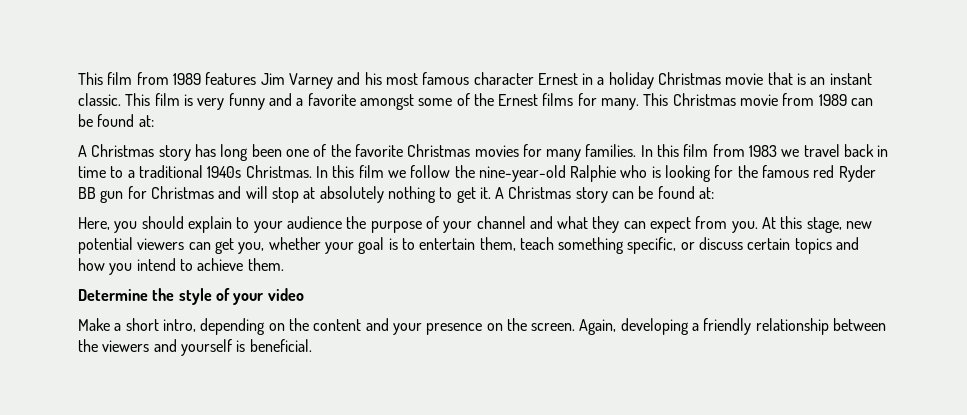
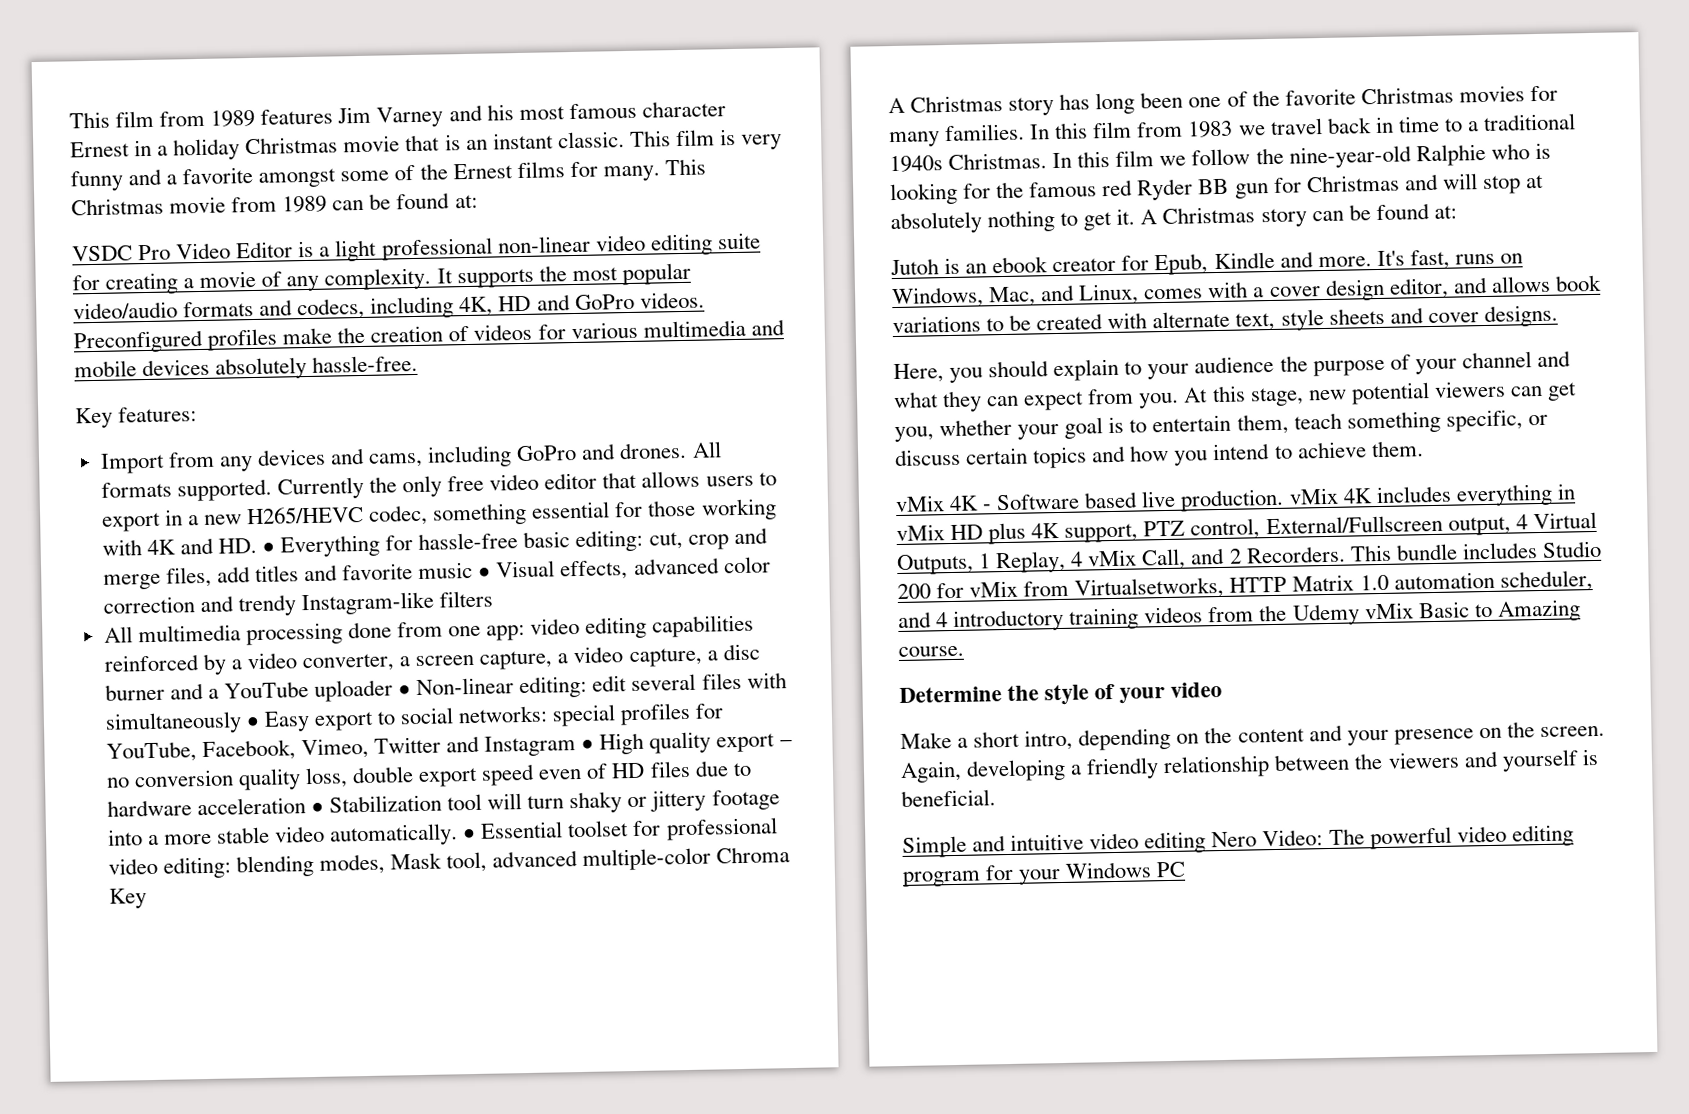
+ VSDC Pro Video Editor is a light professional non-linear video editing suite for creating a movie of any complexity. It supports the most popular video/audio formats and codecs, including 4K, HD and GoPro videos. Preconfigured profiles make the creation of videos for various multimedia and mobile devices absolutely hassle-free.
+ Key features:
+ Import from any devices and cams, including GoPro and drones. All formats supported. Сurrently the only free video editor that allows users to export in a new H265/HEVC codec, something essential for those working with 4K and HD. • Everything for hassle-free basic editing: cut, crop and merge files, add titles and favorite music • Visual effects, advanced color correction and trendy Instagram-like filters
+ All multimedia processing done from one app: video editing capabilities reinforced by a video converter, a screen capture, a video capture, a disc burner and a YouTube uploader • Non-linear editing: edit several files with simultaneously • Easy export to social networks: special profiles for YouTube, Facebook, Vimeo, Twitter and Instagram • High quality export – no conversion quality loss, double export speed even of HD files due to hardware acceleration • Stabilization tool will turn shaky or jittery footage into a more stable video automatically. • Essential toolset for professional video editing: blending modes, Mask tool, advanced multiple-color Chroma Key
+ Jutoh is an ebook creator for Epub, Kindle and more. It's fast, runs on Windows, Mac, and Linux, comes with a cover design editor, and allows book variations to be created with alternate text, style sheets and cover designs.
+ vMix 4K - Software based live production. vMix 4K includes everything in vMix HD plus 4K support, PTZ control, External/Fullscreen output, 4 Virtual Outputs, 1 Replay, 4 vMix Call, and 2 Recorders. This bundle includes Studio 200 for vMix from Virtualsetworks, HTTP Matrix 1.0 automation scheduler, and 4 introductory training videos from the Udemy vMix Basic to Amazing course.
+ Simple and intuitive video editing Nero Video: The powerful video editing program for your Windows PC

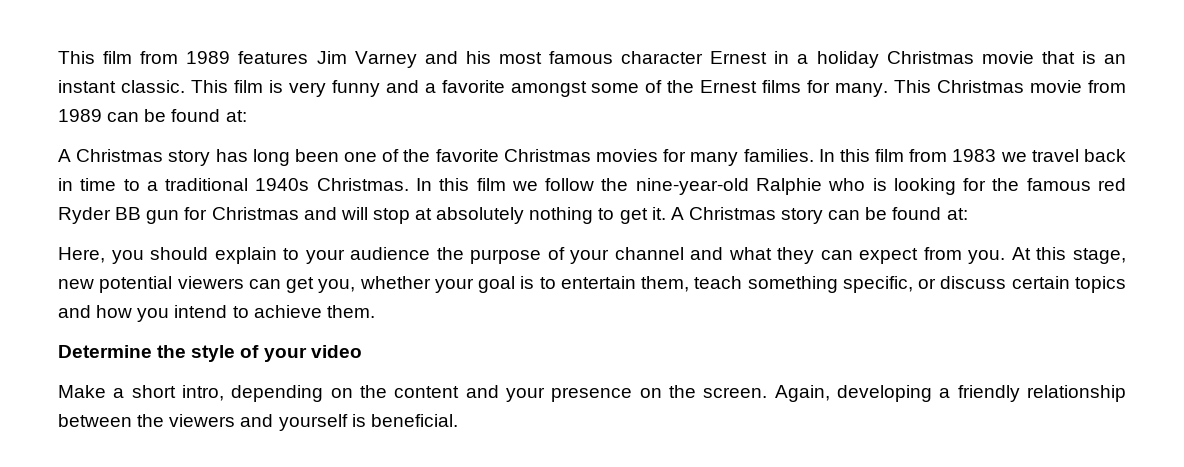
- VSDC Pro Video Editor is a light professional non-linear video editing suite for creating a movie of any complexity. It supports the most popular video/audio formats and codecs, including 4K, HD and GoPro videos. Preconfigured profiles make the creation of videos for various multimedia and mobile devices absolutely hassle-free.
- Key features:
- Import from any devices and cams, including GoPro and drones. All formats supported. Сurrently the only free video editor that allows users to export in a new H265/HEVC codec, something essential for those working with 4K and HD. • Everything for hassle-free basic editing: cut, crop and merge files, add titles and favorite music • Visual effects, advanced color correction and trendy Instagram-like filters
- All multimedia processing done from one app: video editing capabilities reinforced by a video converter, a screen capture, a video capture, a disc burner and a YouTube uploader • Non-linear editing: edit several files with simultaneously • Easy export to social networks: special profiles for YouTube, Facebook, Vimeo, Twitter and Instagram • High quality export – no conversion quality loss, double export speed even of HD files due to hardware acceleration • Stabilization tool will turn shaky or jittery footage into a more stable video automatically. • Essential toolset for professional video editing: blending modes, Mask tool, advanced multiple-color Chroma Key
- Jutoh is an ebook creator for Epub, Kindle and more. It's fast, runs on Windows, Mac, and Linux, comes with a cover design editor, and allows book variations to be created with alternate text, style sheets and cover designs.
- vMix 4K - Software based live production. vMix 4K includes everything in vMix HD plus 4K support, PTZ control, External/Fullscreen output, 4 Virtual Outputs, 1 Replay, 4 vMix Call, and 2 Recorders. This bundle includes Studio 200 for vMix from Virtualsetworks, HTTP Matrix 1.0 automation scheduler, and 4 introductory training videos from the Udemy vMix Basic to Amazing course.
- Simple and intuitive video editing Nero Video: The powerful video editing program for your Windows PC

